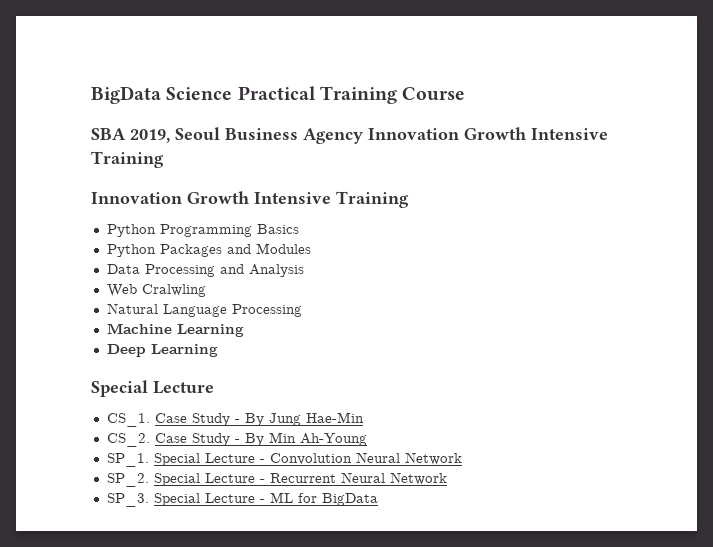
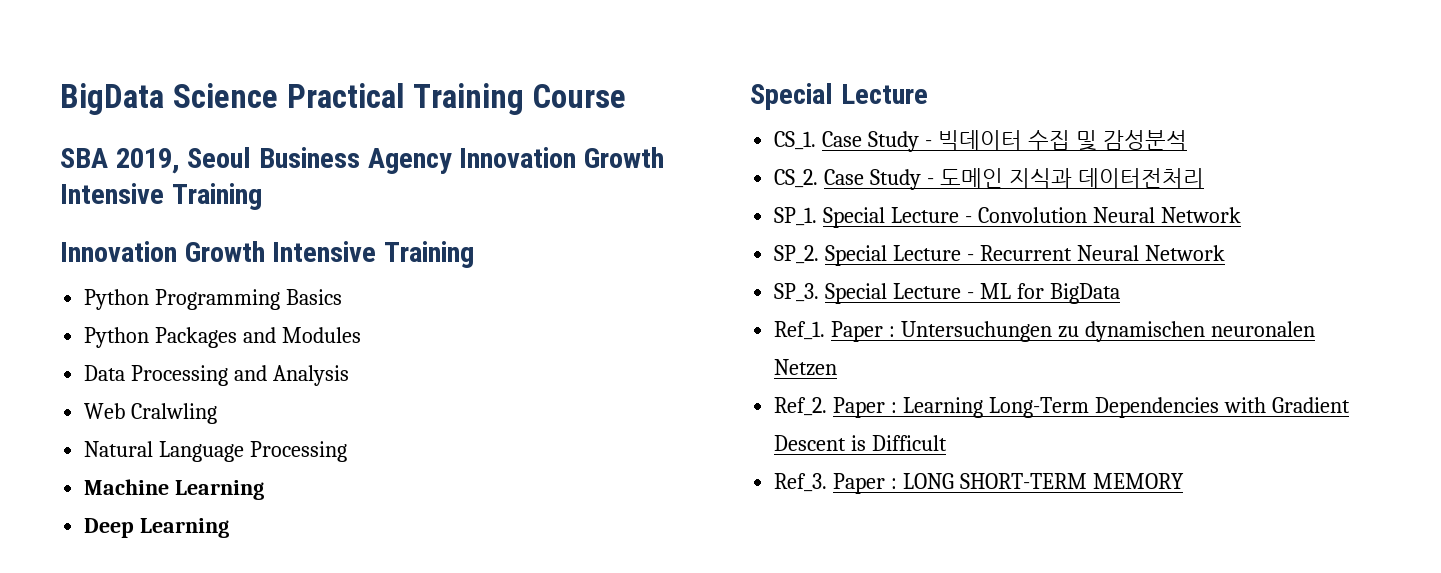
- Case Study - By Jung Hae-Min
+ Case Study - 빅데이터 수집 및 감성분석
- Case Study - By Min Ah-Young
+ Case Study - 도메인 지식과 데이터전처리
+ Ref_1. Paper : Untersuchungen zu dynamischen neuronalen Netzen
+ Ref_2. Paper : Learning Long-Term Dependencies with Gradient Descent is Difficult
+ Ref_3. Paper : LONG SHORT-TERM MEMORY

